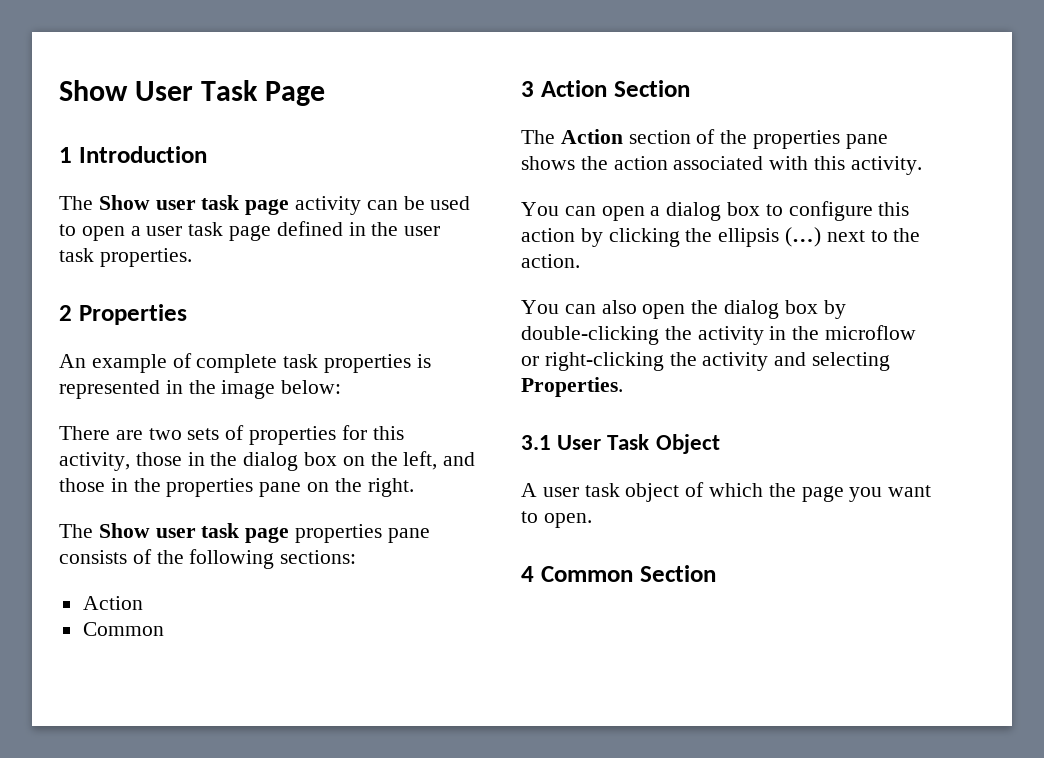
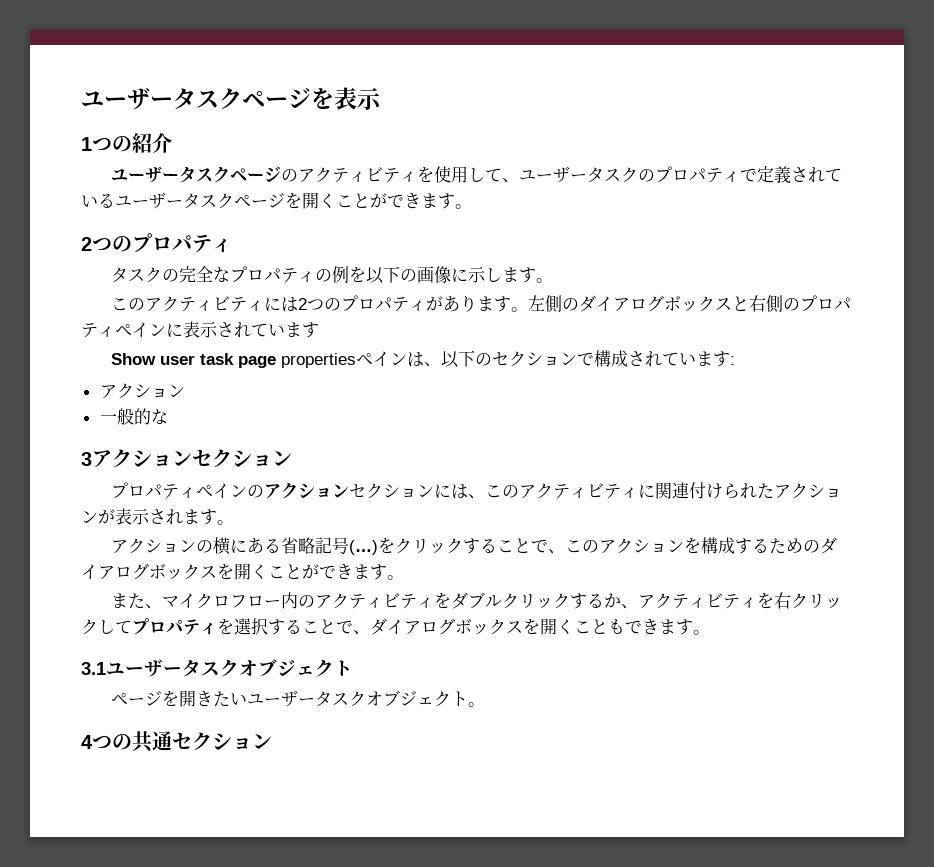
- Show User Task Page
- 1 Introduction
- The Show user task page activity can be used to open a user task page defined in the user task properties.
- 2 Properties
- An example of complete task properties is represented in the image below:
- There are two sets of properties for this activity, those in the dialog box on the left, and those in the properties pane on the right.
- The Show user task page properties pane consists of the following sections:
- Action
- Common
- 3 Action Section
- The Action section of the properties pane shows the action associated with this activity.
- You can open a dialog box to configure this action by clicking the ellipsis (…) next to the action.
- You can also open the dialog box by double-clicking the activity in the microflow or right-clicking the activity and selecting Properties.
- 3.1 User Task Object
- A user task object of which the page you want to open.
- 4 Common Section
+ ユーザータスクページを表示
+ 1つの紹介
+ ユーザータスクページのアクティビティを使用して、ユーザータスクのプロパティで定義されているユーザータスクページを開くことができます。
+ 2つのプロパティ
+ タスクの完全なプロパティの例を以下の画像に示します。
+ このアクティビティには2つのプロパティがあります。左側のダイアログボックスと右側のプロパティペインに表示されています
+ Show user task page propertiesペインは、以下のセクションで構成されています:
+ アクション
+ 一般的な
+ 3アクションセクション
+ プロパティペインのアクションセクションには、このアクティビティに関連付けられたアクションが表示されます。
+ アクションの横にある省略記号(…)をクリックすることで、このアクションを構成するためのダイアログボックスを開くことができます。
+ また、マイクロフロー内のアクティビティをダブルクリックするか、アクティビティを右クリックしてプロパティを選択することで、ダイアログボックスを開くこともできます。
+ 3.1ユーザータスクオブジェクト
+ ページを開きたいユーザータスクオブジェクト。
+ 4つの共通セクション

